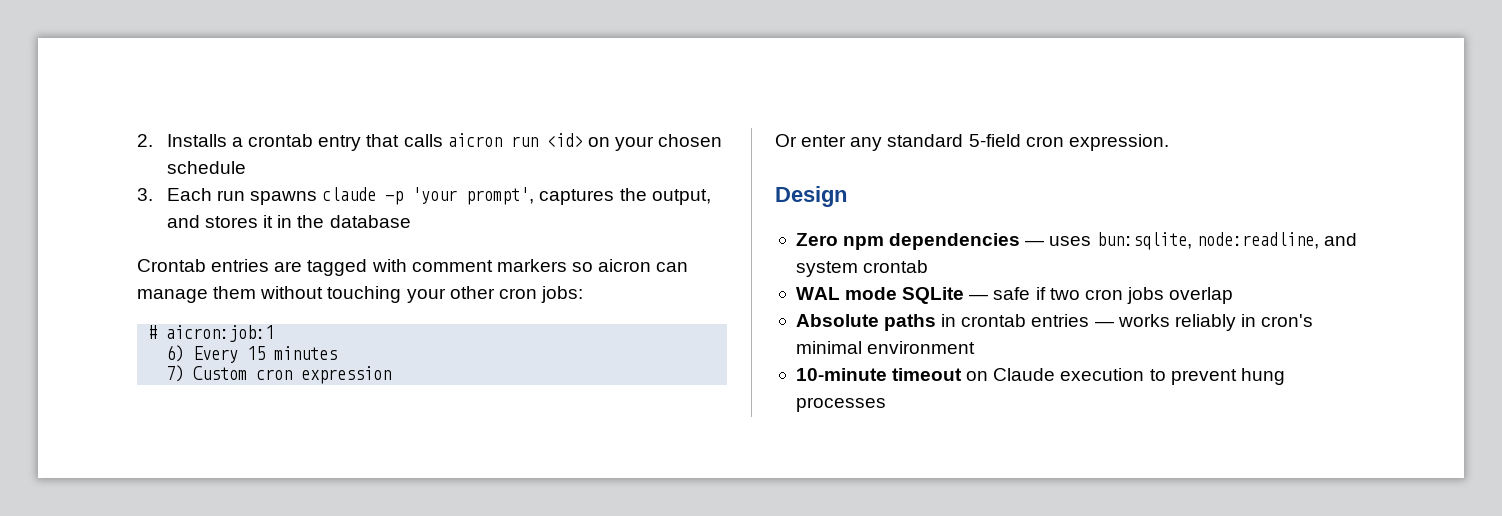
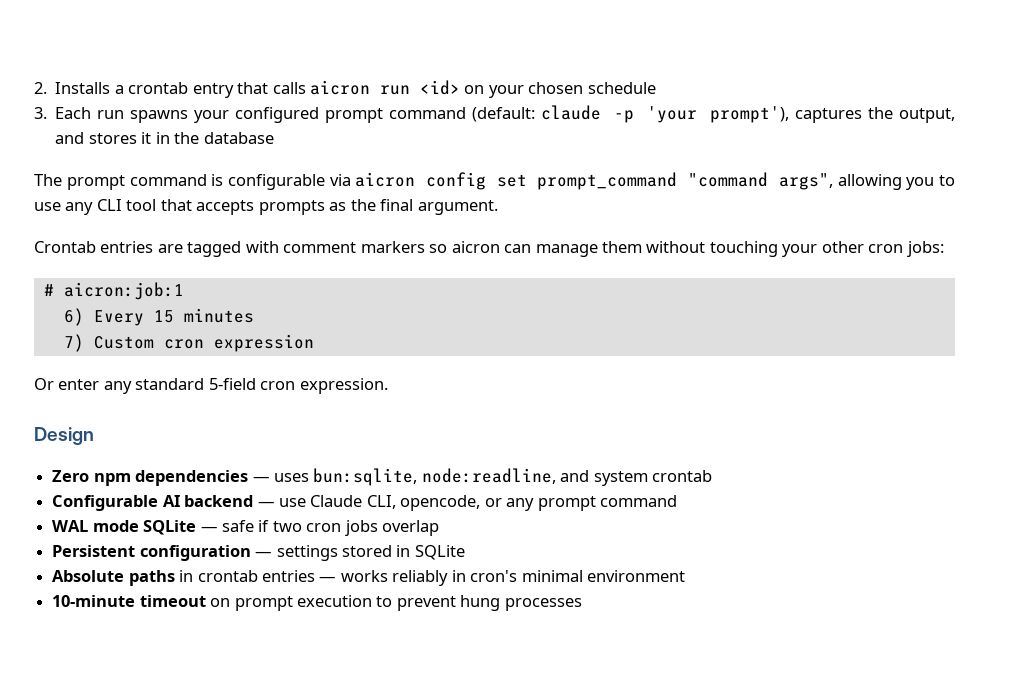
- 3. Each run spawns claude -p 'your prompt', captures the output, and stores it in the database
+ 3. Each run spawns your configured prompt command (default: claude -p 'your prompt'), captures the output, and stores it in the database
+ The prompt command is configurable via aicron config set prompt_command "command args", allowing you to use any CLI tool that accepts prompts as the final argument.
+ Configurable AI backend — use Claude CLI, opencode, or any prompt command
+ Persistent configuration — settings stored in SQLite
- 10-minute timeout on Claude execution to prevent hung processes
+ 10-minute timeout on prompt execution to prevent hung processes

